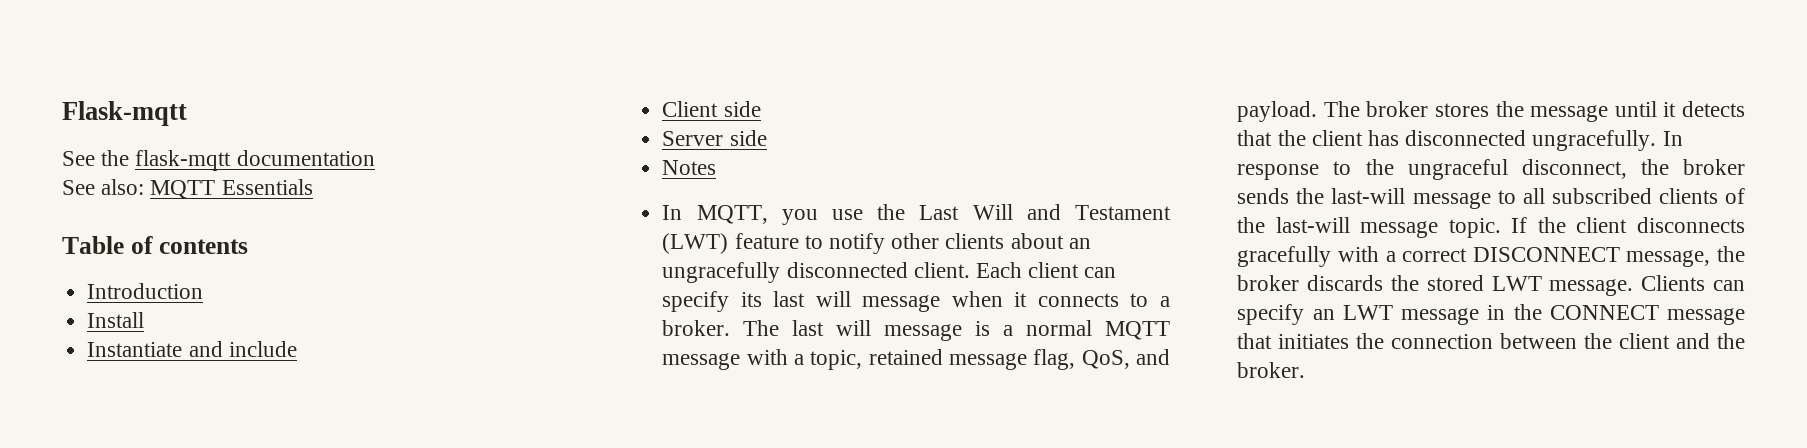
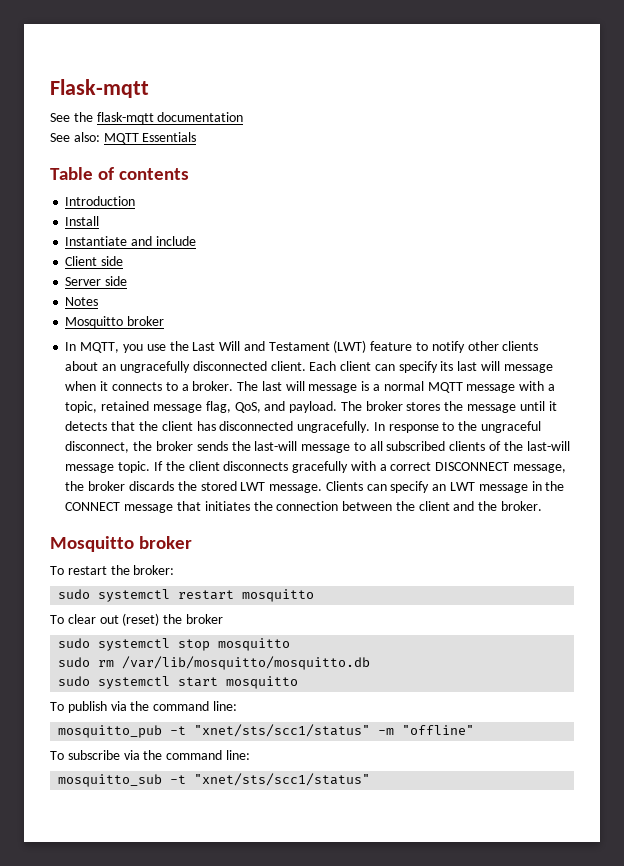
  Notes
+ Mosquitto broker
  Clients can specify an LWT message in the CONNECT message that initiates the connection between the client and the broker.
+ Mosquitto broker
+ To restart the broker:
+ sudo systemctl restart mosquitto
+ To clear out (reset) the broker
+ sudo systemctl stop mosquitto
+ sudo rm /var/lib/mosquitto/mosquitto.db
+ sudo systemctl start mosquitto
+ To publish via the command line:
+ mosquitto_pub -t "xnet/sts/scc1/status" -m "offline"
+ To subscribe via the command line:
+ mosquitto_sub -t "xnet/sts/scc1/status"

